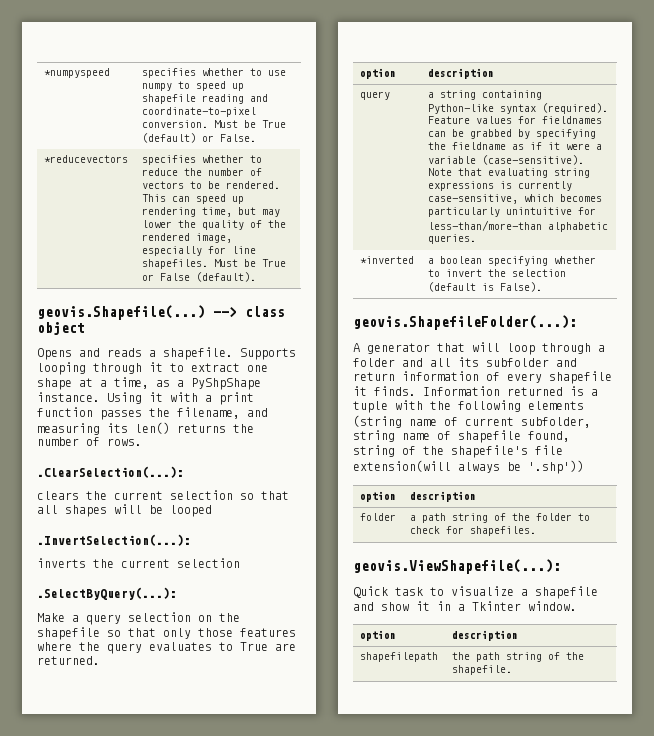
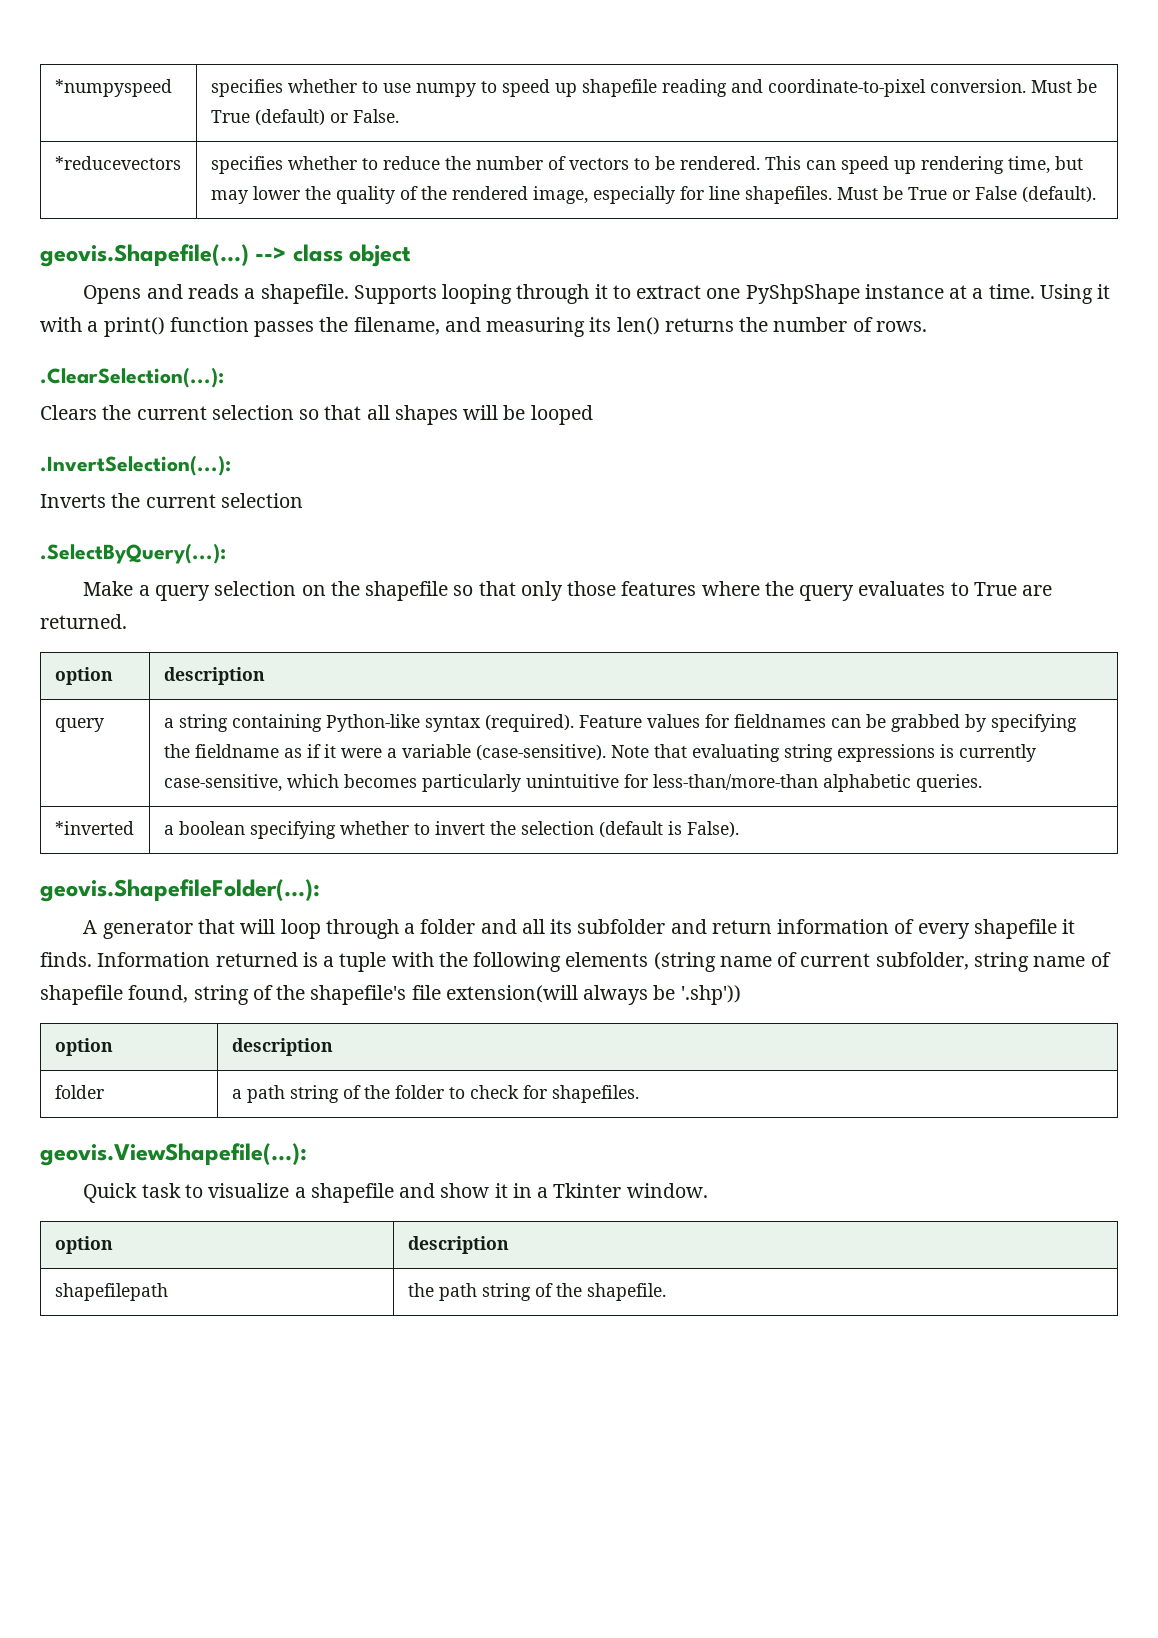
- Supports looping through it to extract one shape at a time, as a PyShpShape instance.
+ Supports looping through it to extract one PyShpShape instance at a time.
- Using it with a print function passes the filename, and measuring its len() returns the number of rows.
+ Using it with a print() function passes the filename, and measuring its len() returns the number of rows.
- clears the current selection so that all shapes will be looped
+ Clears the current selection so that all shapes will be looped
- inverts the current selection
+ Inverts the current selection

